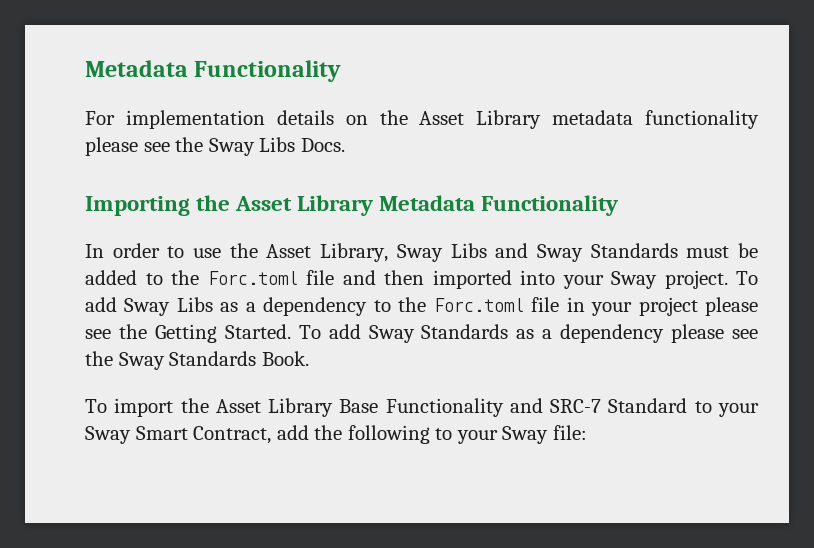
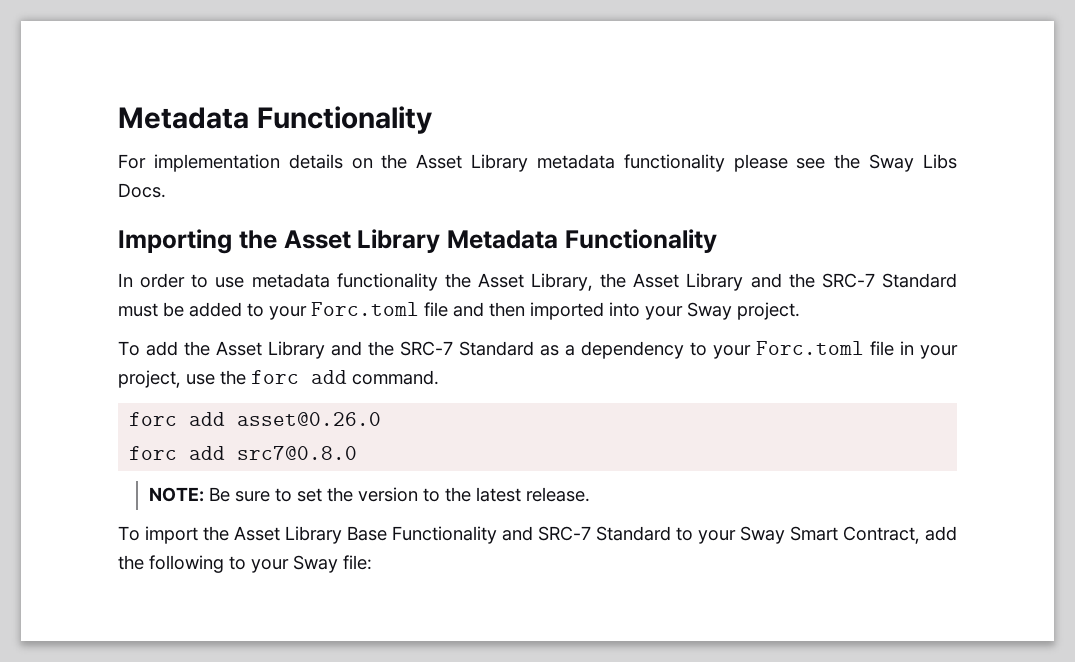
- In order to use the Asset Library, Sway Libs and Sway Standards must be added to the Forc.toml file and then imported into your Sway project. To add Sway Libs as a dependency to the Forc.toml file in your project please see the Getting Started. To add Sway Standards as a dependency please see the Sway Standards Book.
+ In order to use metadata functionality the Asset Library, the Asset Library and the SRC-7 Standard must be added to your Forc.toml file and then imported into your Sway project.
+ To add the Asset Library and the SRC-7 Standard as a dependency to your Forc.toml file in your project, use the forc add command.
+ forc add asset@0.26.0
+ forc add src7@0.8.0
+ NOTE: Be sure to set the version to the latest release.

